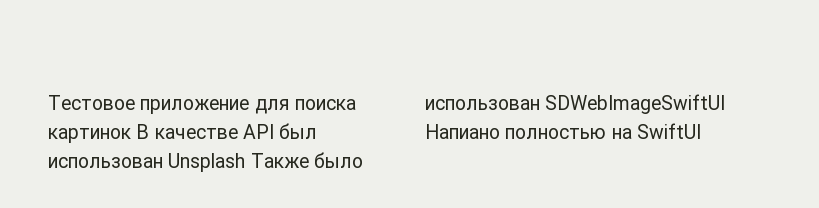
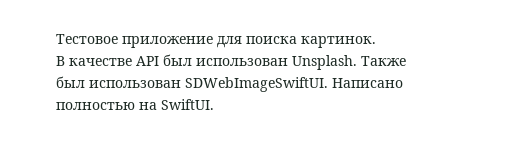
- Тестовое приложение для поиска картинок В качестве API был использован Unsplash Также было использован SDWebImageSwiftUI Напиано полностью на SwiftUI
+ Тестовое приложение для поиска картинок.
+ В качестве API был использован Unsplash. Также был использован SDWebImageSwiftUI. Напиcано полностью на SwiftUI.

